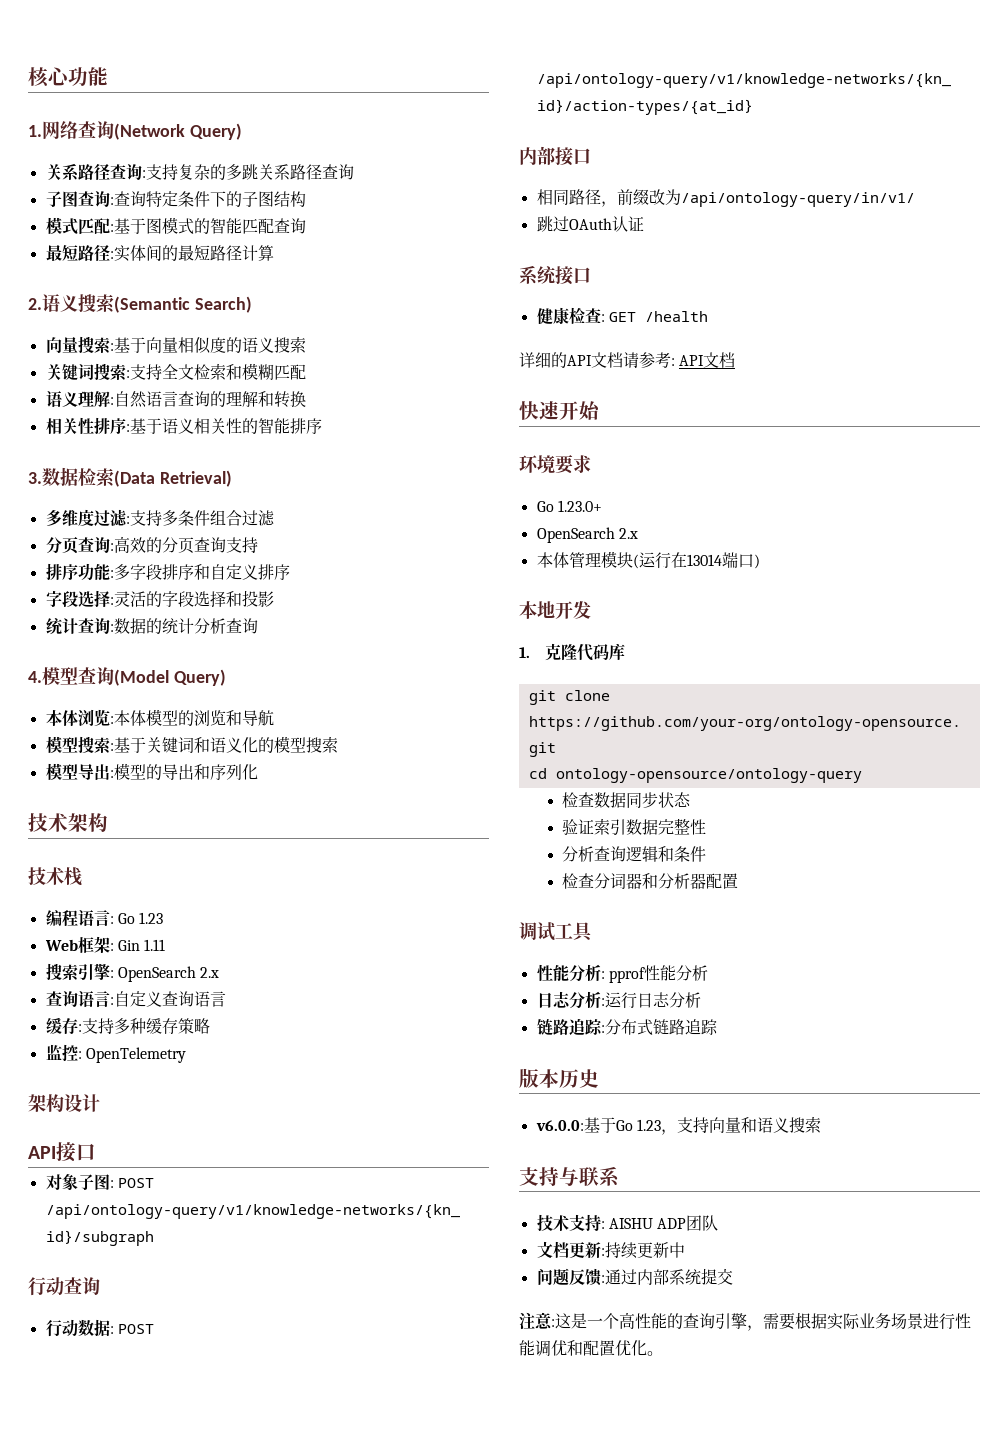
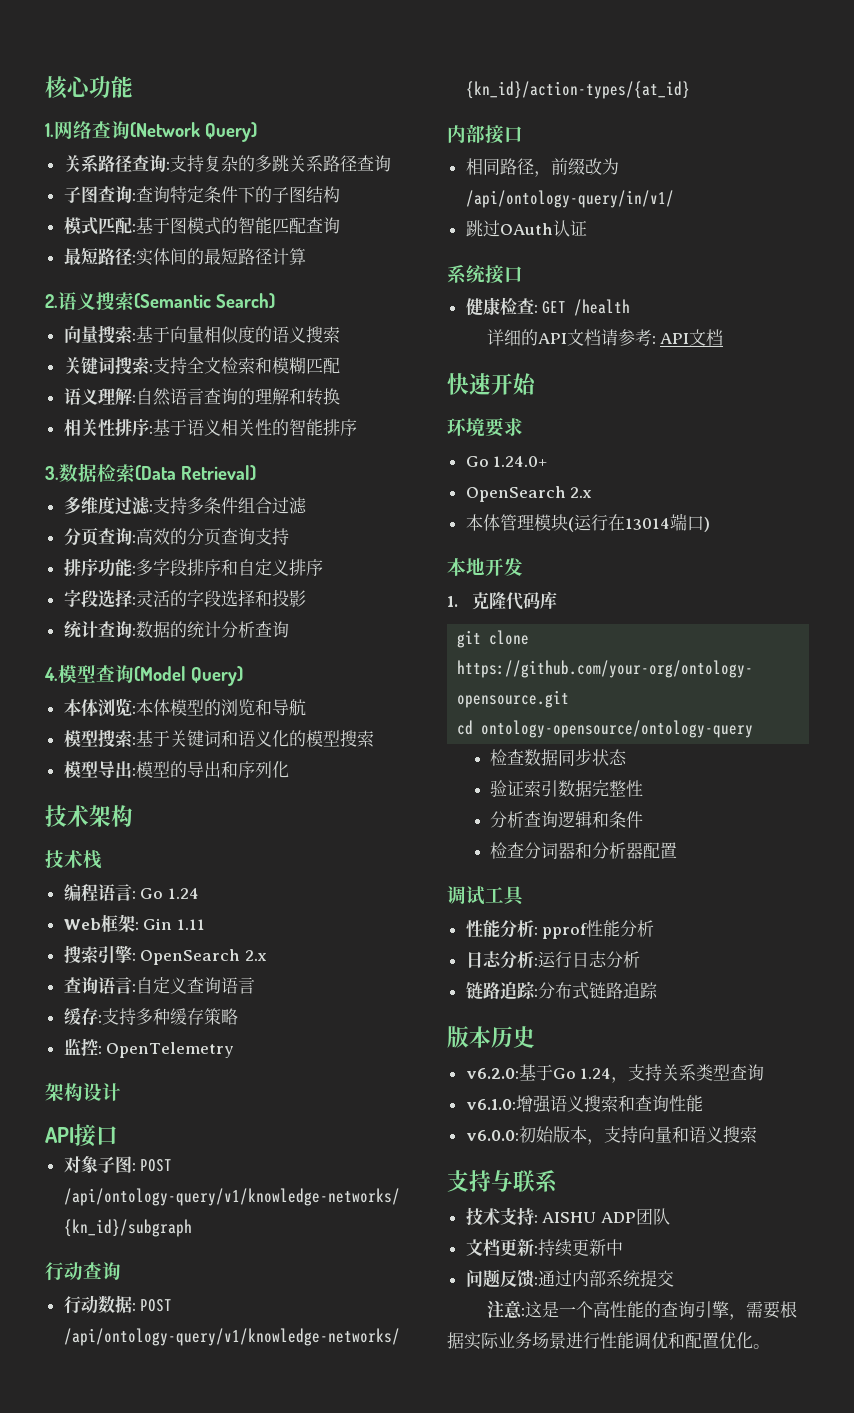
- 编程语言: Go 1.23
+ 编程语言: Go 1.24
- Go 1.23.0+
+ Go 1.24.0+
- v6.0.0:基于Go 1.23，支持向量和语义搜索
+ v6.2.0:基于Go 1.24，支持关系类型查询
+ v6.1.0:增强语义搜索和查询性能
+ v6.0.0:初始版本，支持向量和语义搜索

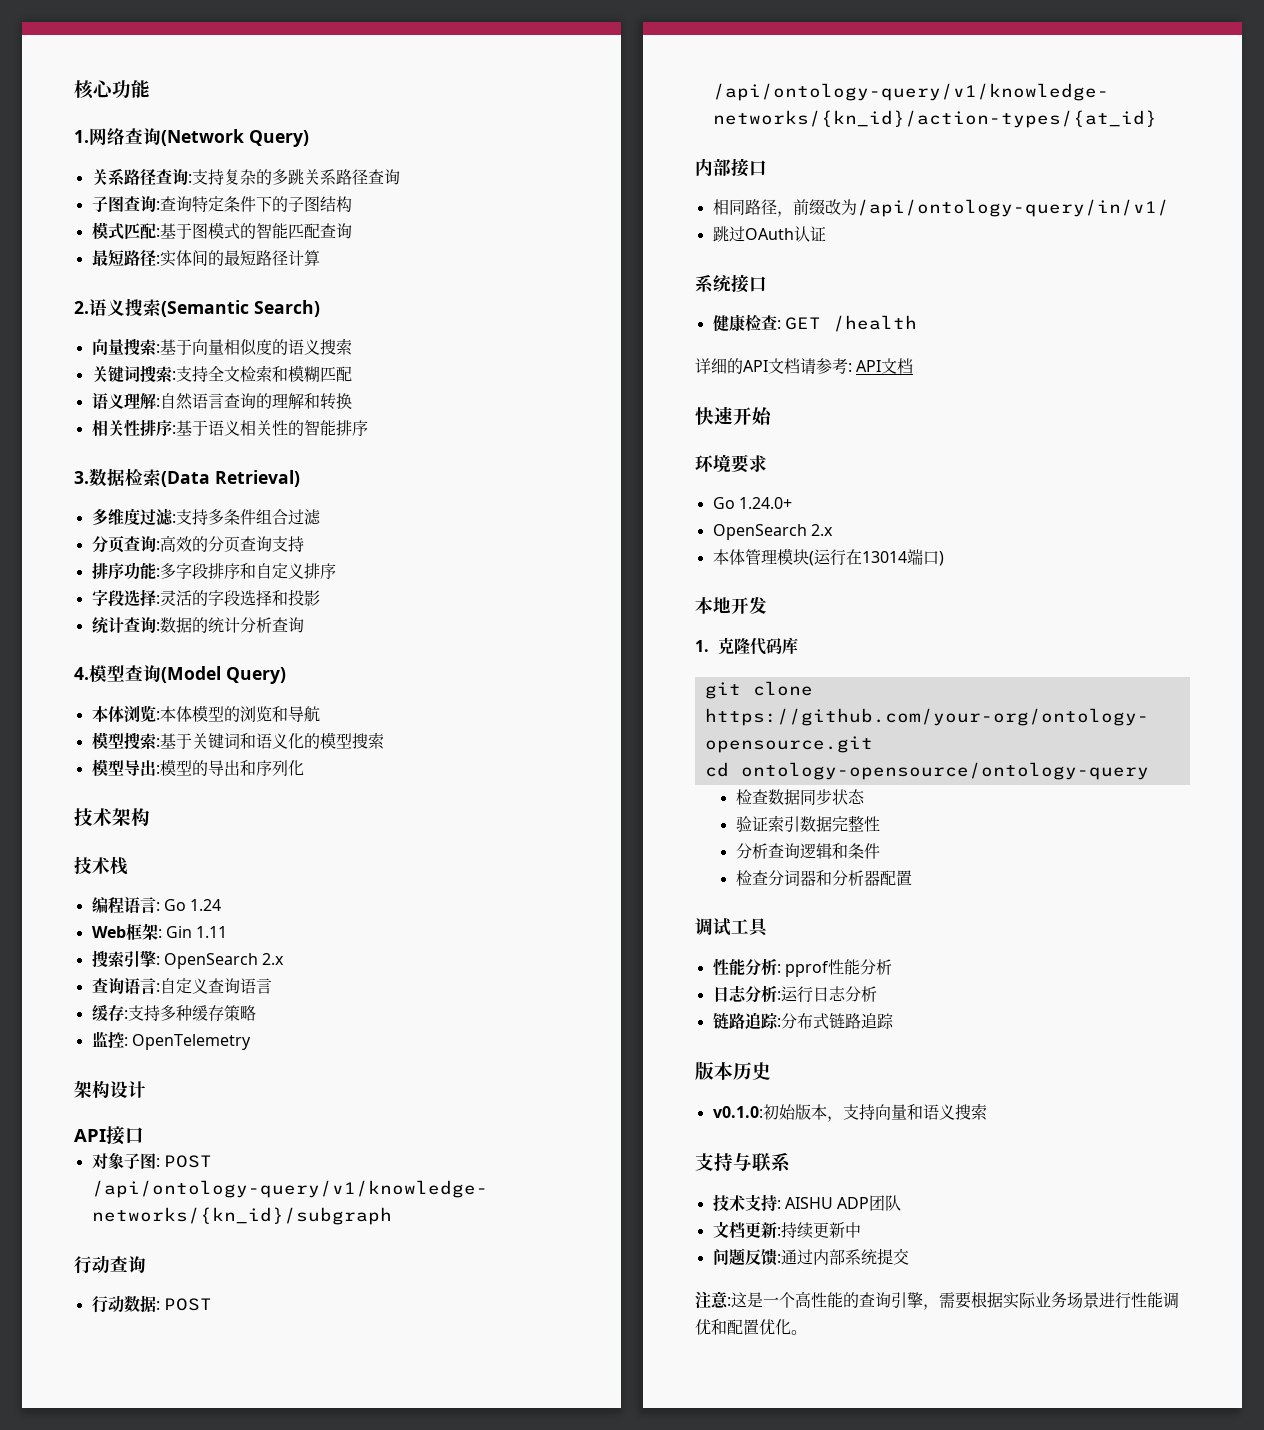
- v6.2.0:基于Go 1.24，支持关系类型查询
- v6.1.0:增强语义搜索和查询性能
- v6.0.0:初始版本，支持向量和语义搜索
+ v0.1.0:初始版本，支持向量和语义搜索

